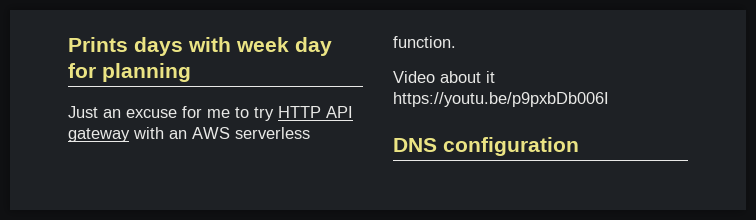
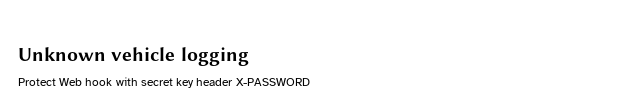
- Prints days with week day for planning
- Just an excuse for me to try HTTP API gateway with an AWS serverless function.
- Video about it https://youtu.be/p9pxbDb006I
- DNS configuration
+ Unknown vehicle logging
+ Protect Web hook with secret key header X-PASSWORD

